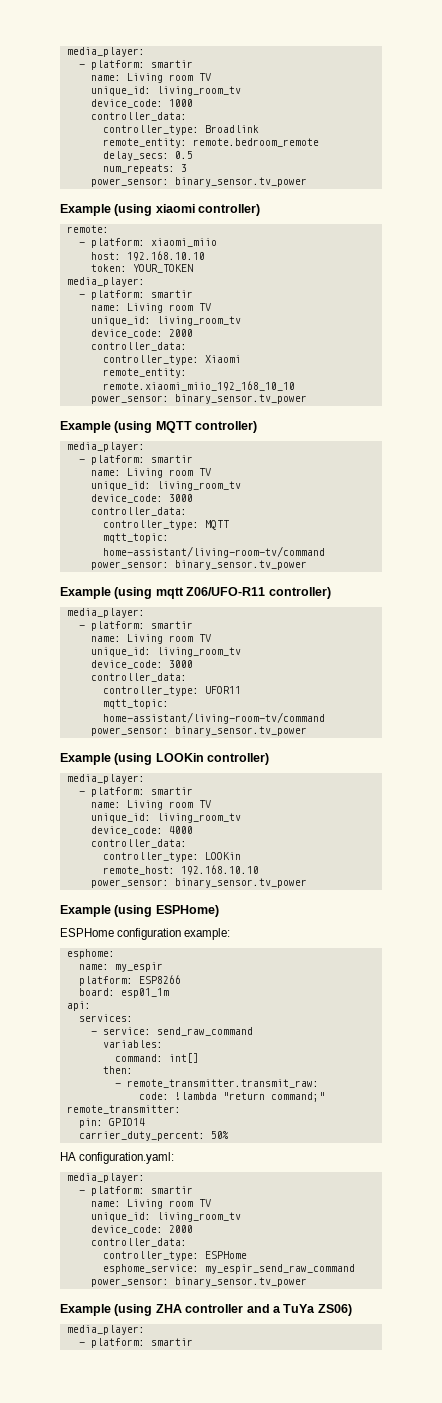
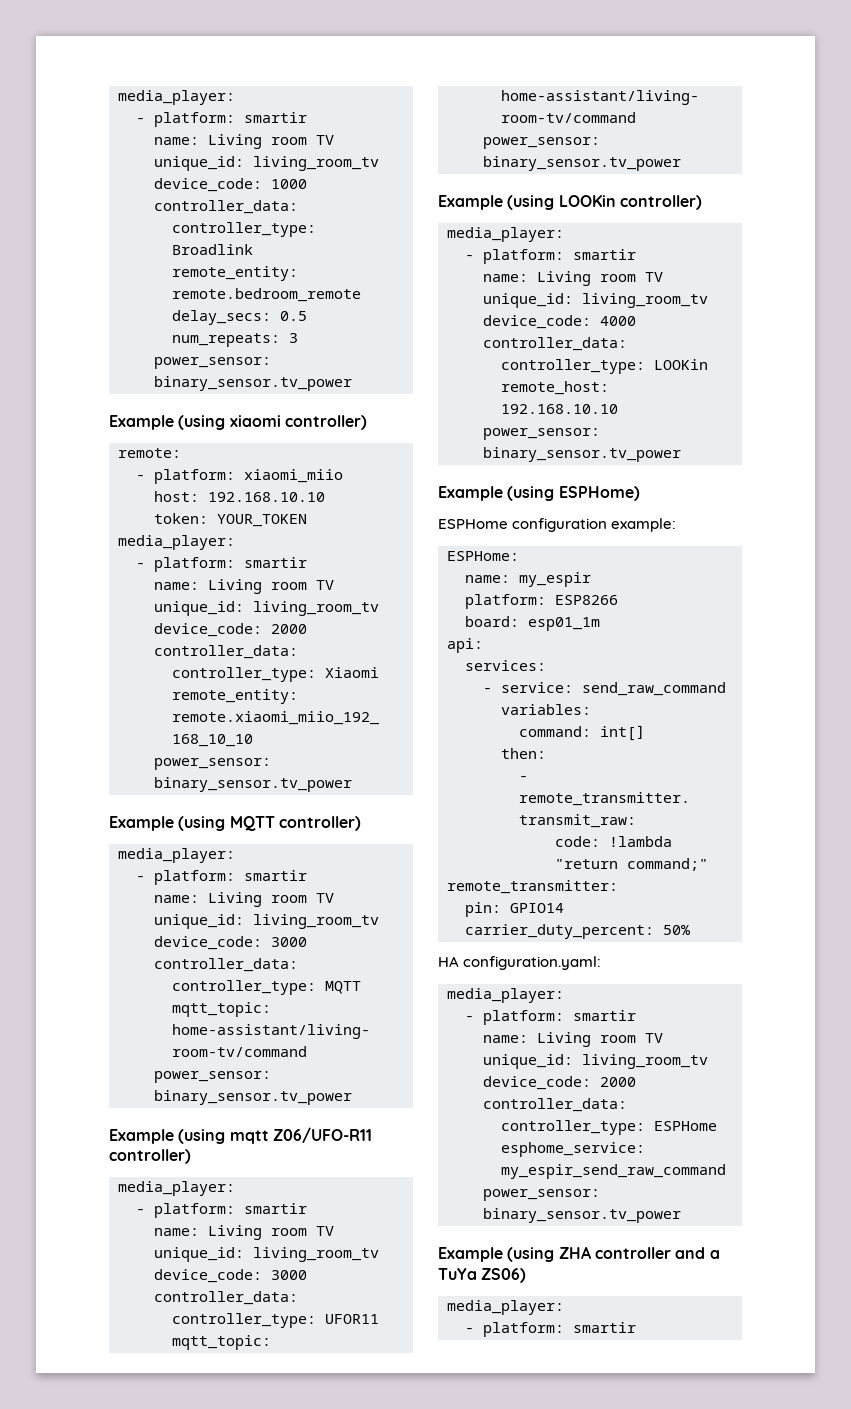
- esphome:
+ ESPHome:

